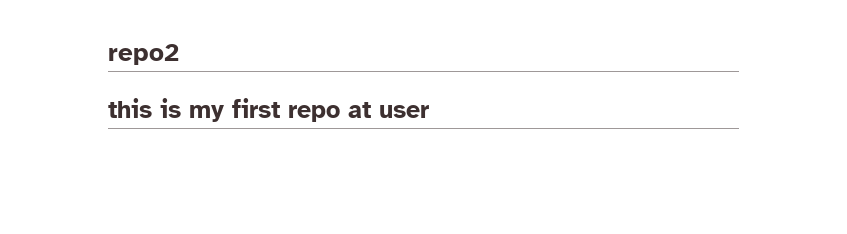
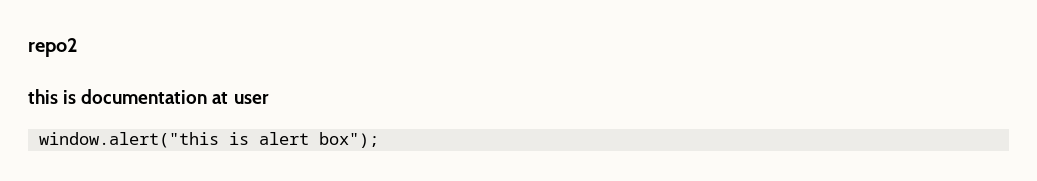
- this is my first repo at user
+ this is documentation at user
+ window.alert("this is alert box");

